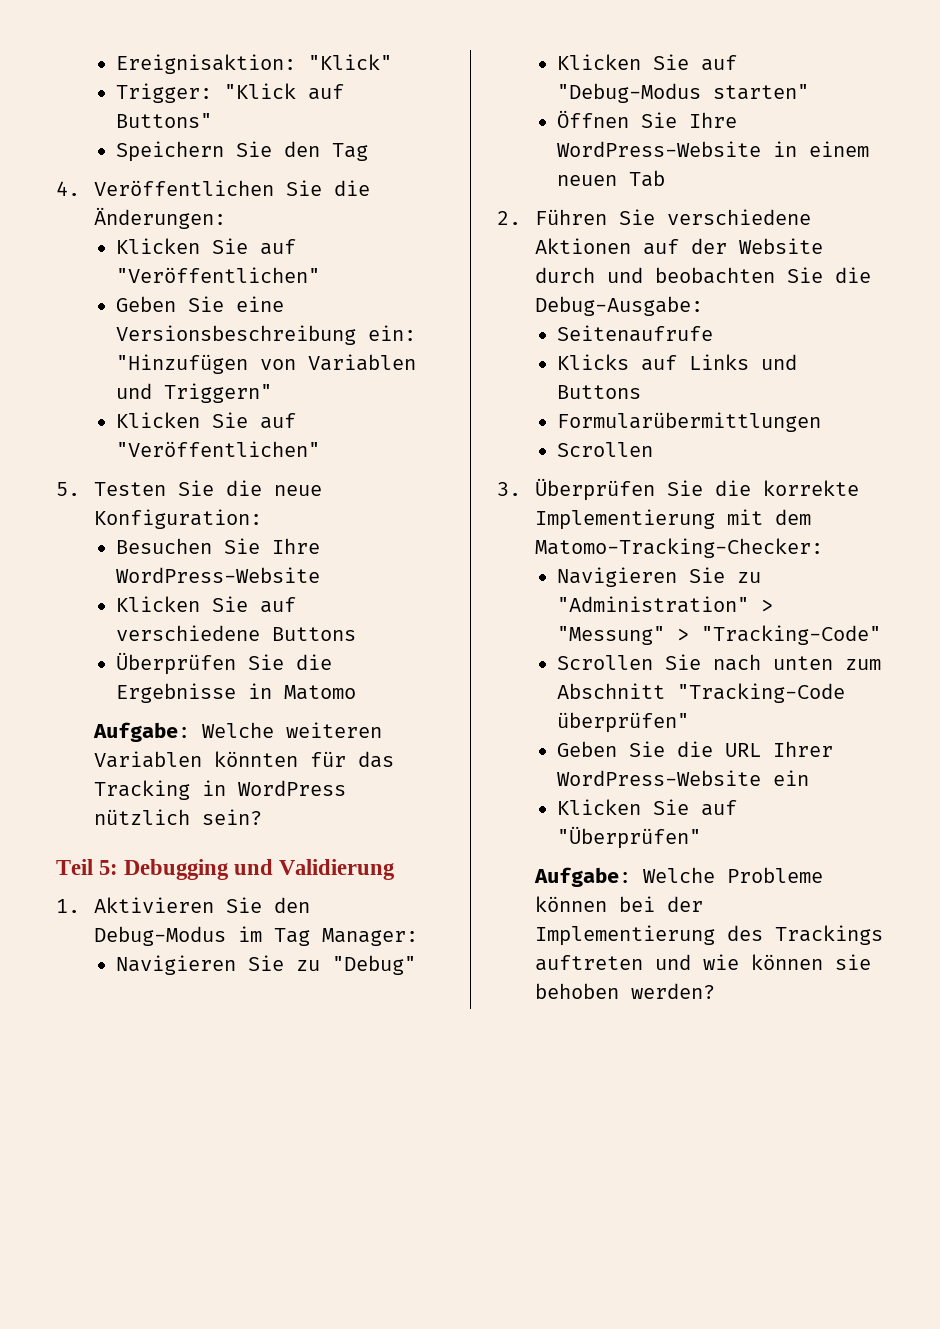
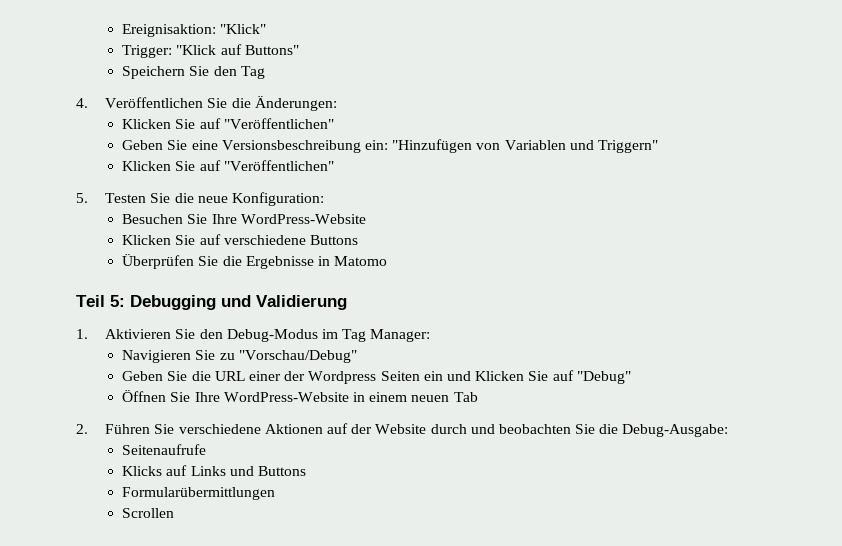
- Aufgabe: Welche weiteren Variablen könnten für das Tracking in WordPress nützlich sein?
- Navigieren Sie zu "Debug"
- Klicken Sie auf "Debug-Modus starten"
+ Navigieren Sie zu "Vorschau/Debug"
+ Geben Sie die URL einer der Wordpress Seiten ein und Klicken Sie auf "Debug"
- 3. Überprüfen Sie die korrekte Implementierung mit dem Matomo-Tracking-Checker:
- Navigieren Sie zu "Administration" > "Messung" > "Tracking-Code"
- Scrollen Sie nach unten zum Abschnitt "Tracking-Code überprüfen"
- Geben Sie die URL Ihrer WordPress-Website ein
- Klicken Sie auf "Überprüfen"
- Aufgabe: Welche Probleme können bei der Implementierung des Trackings auftreten und wie können sie behoben werden?

